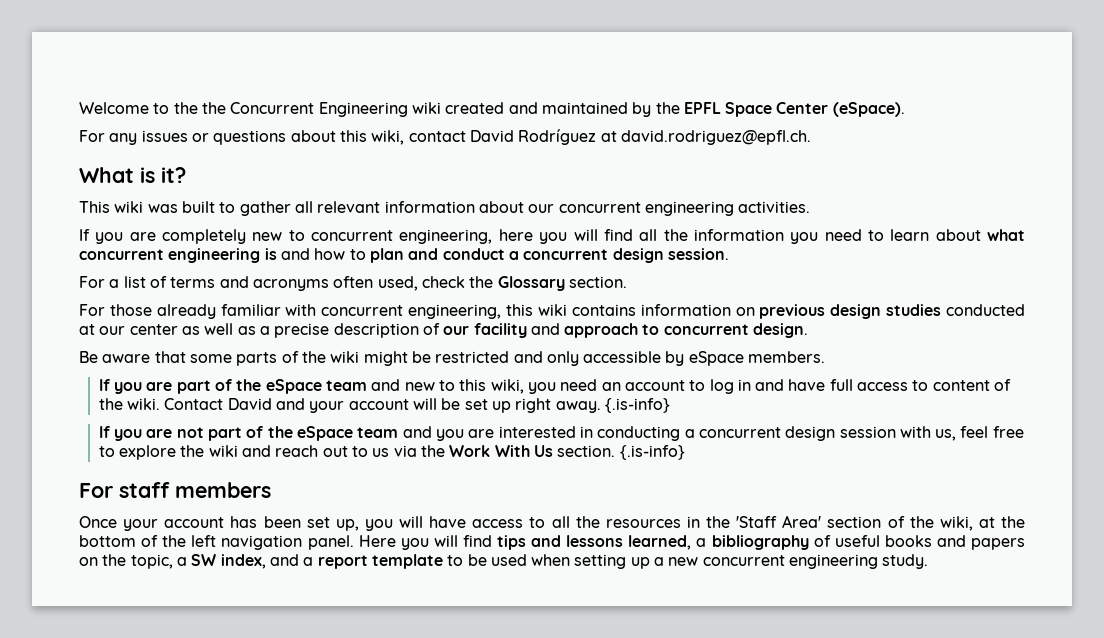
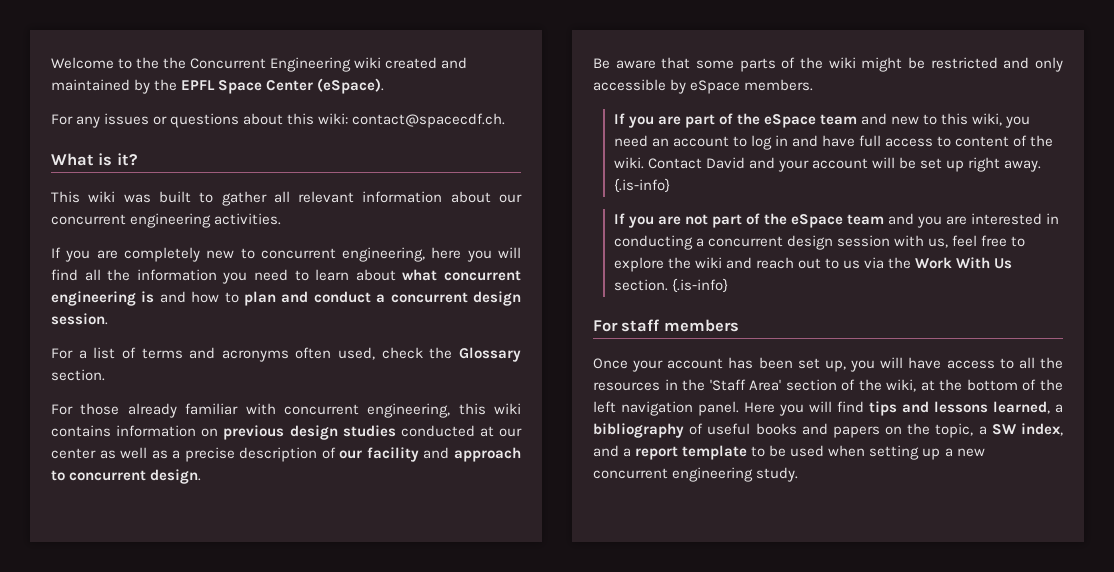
- For any issues or questions about this wiki, contact David Rodríguez at david.rodriguez@epfl.ch.
+ For any issues or questions about this wiki: contact@spacecdf.ch.

